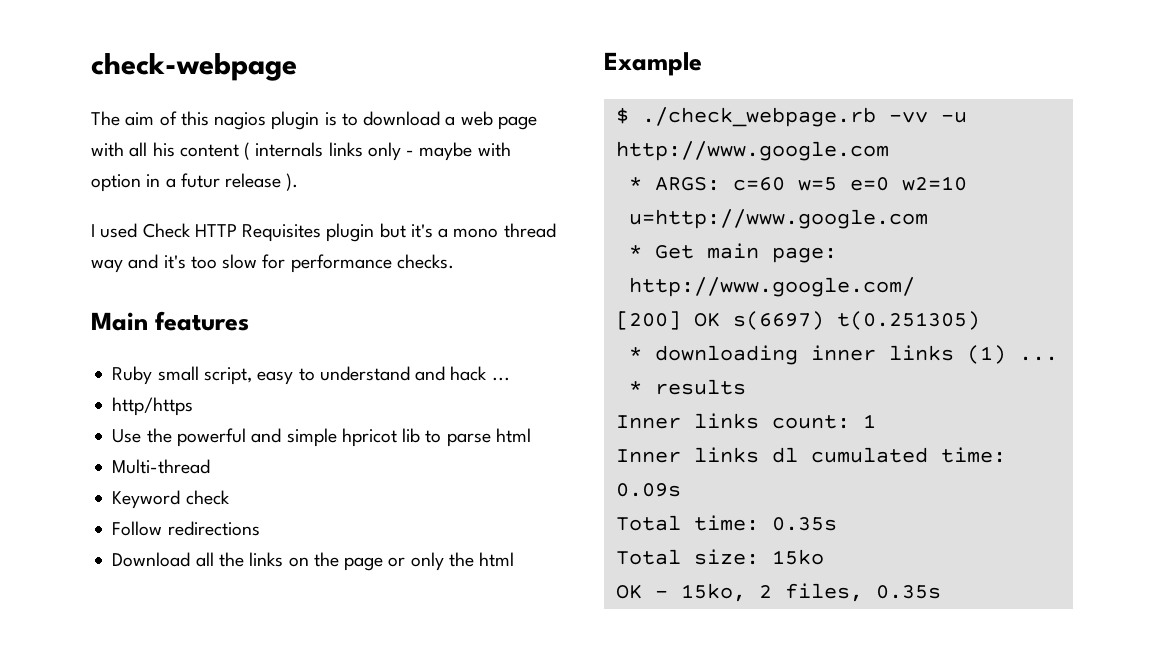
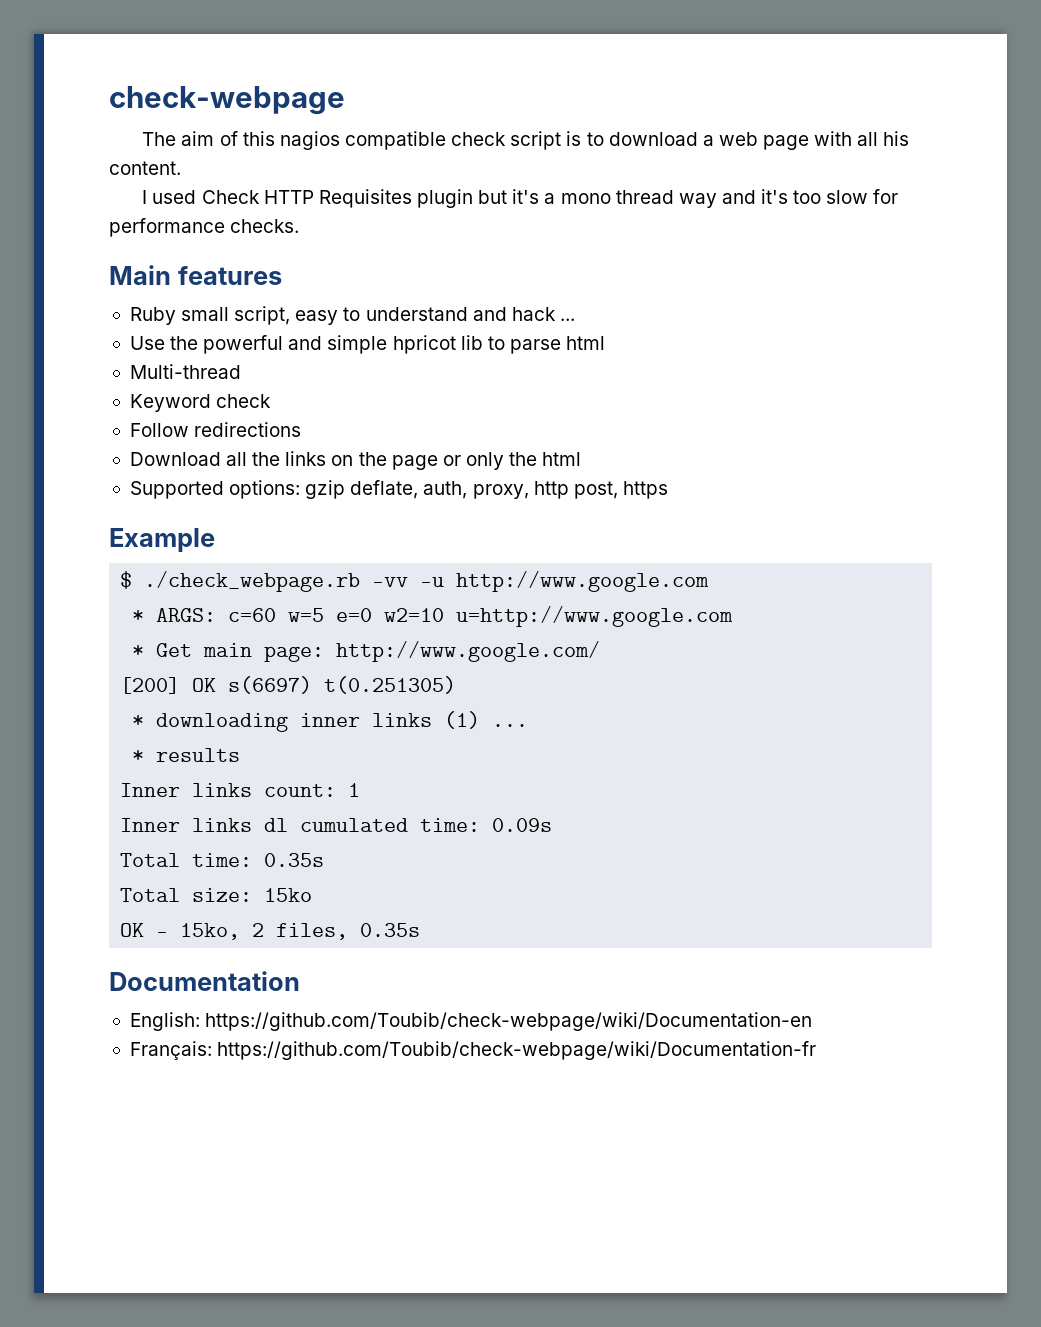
- The aim of this nagios plugin is to download a web page with all his content ( internals links only - maybe with option in a futur release ).
+ The aim of this nagios compatible check script is to download a web page with all his content.
- http/https
+ Supported options: gzip deflate, auth, proxy, http post, https
+ Documentation
+ English: https://github.com/Toubib/check-webpage/wiki/Documentation-en
+ Français: https://github.com/Toubib/check-webpage/wiki/Documentation-fr

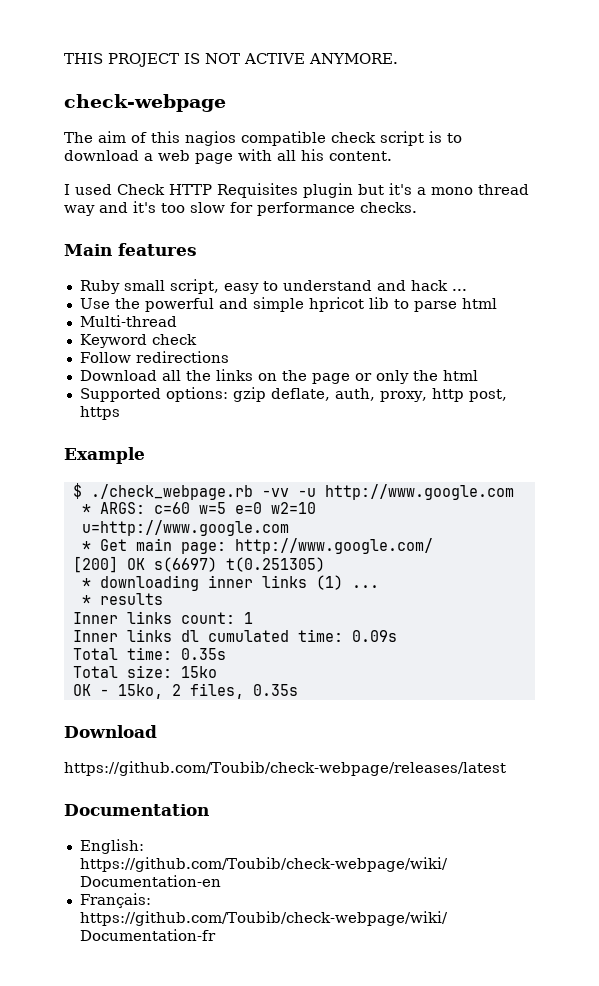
+ THIS PROJECT IS NOT ACTIVE ANYMORE.
  OK - 15ko, 2 files, 0.35s
+ Download
+ https://github.com/Toubib/check-webpage/releases/latest

